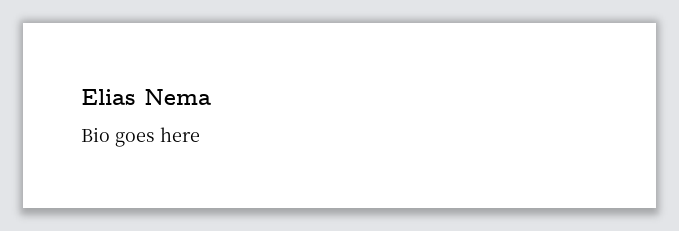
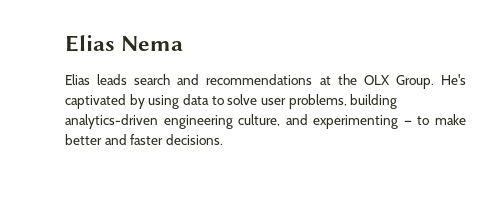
- Bio goes here
+ Elias leads search and recommendations at the OLX Group. He's captivated by using data to solve user problems, building analytics-driven engineering culture, and experimenting — to make better and faster decisions.

